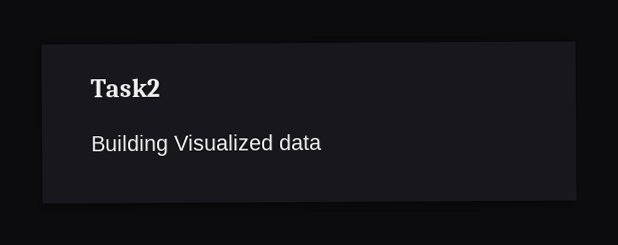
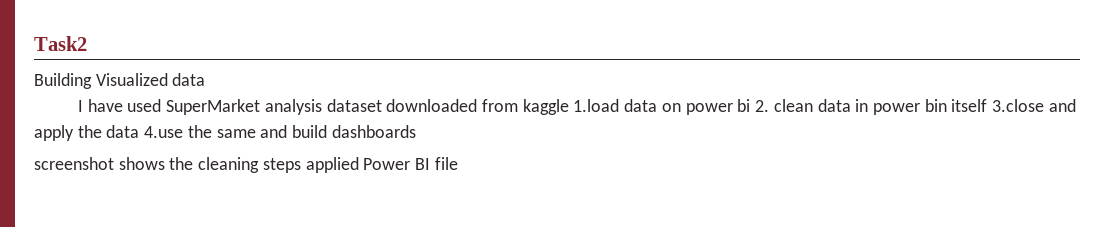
+ I have used SuperMarket analysis dataset downloaded from kaggle 1.load data on power bi 2. clean data in power bin itself 3.close and apply the data 4.use the same and build dashboards
+ screenshot shows the cleaning steps applied Power BI file

